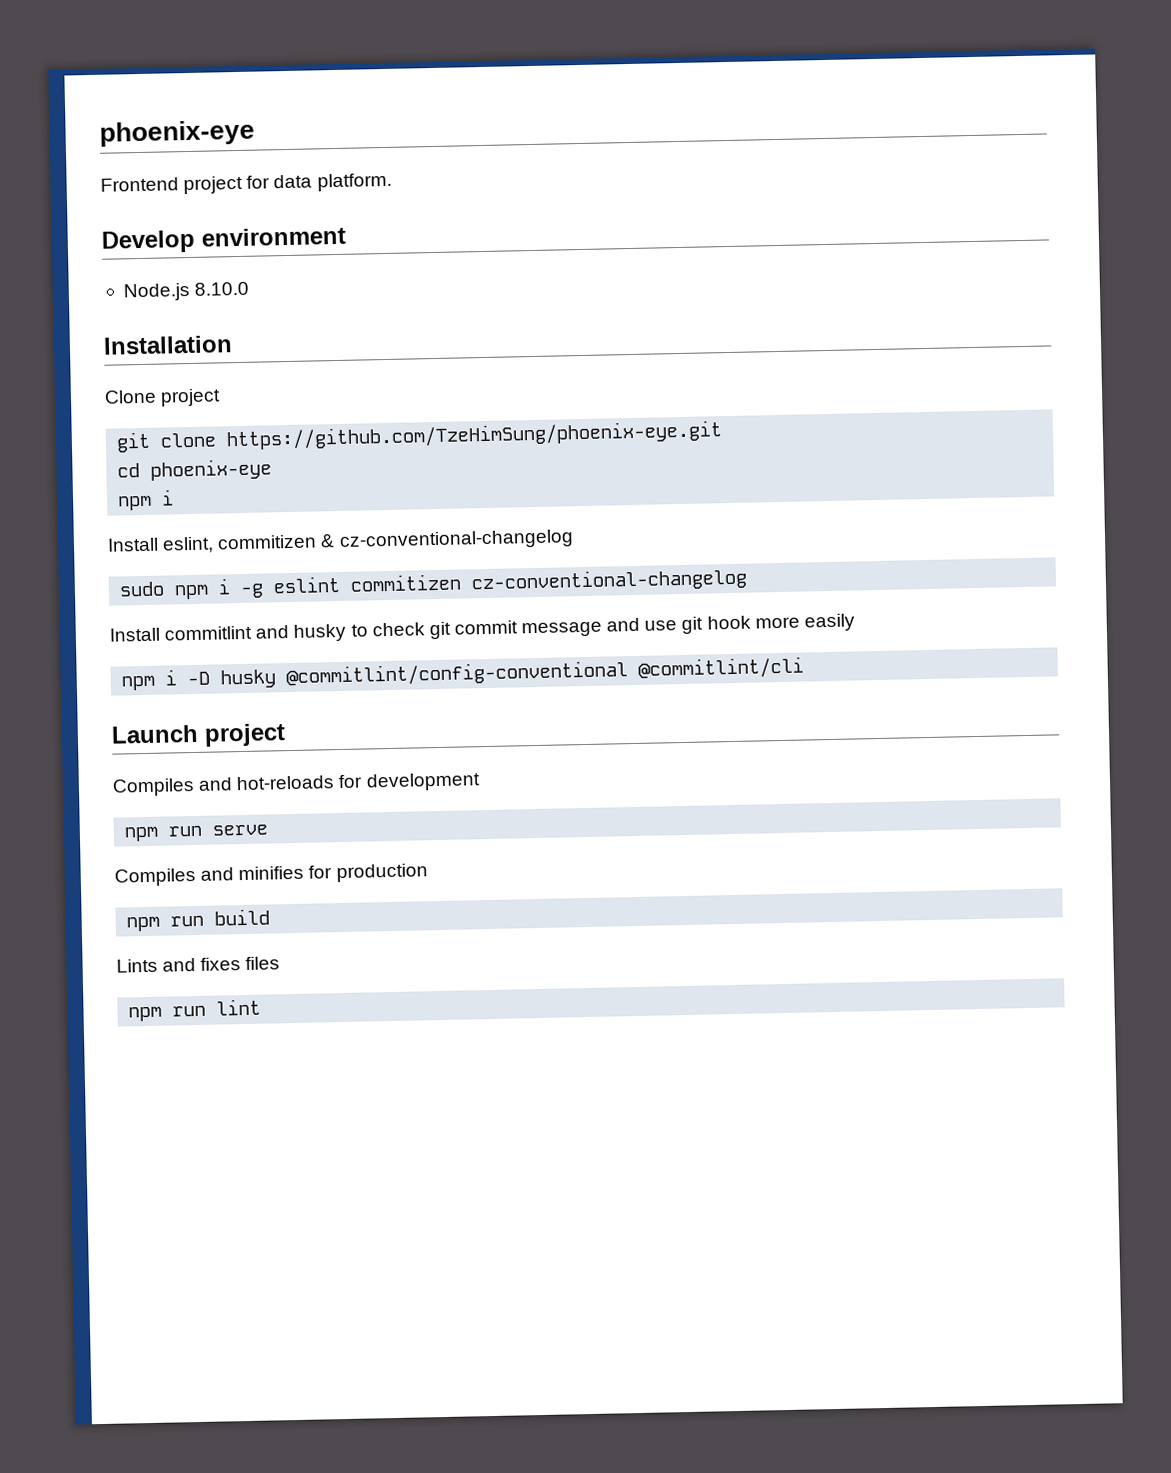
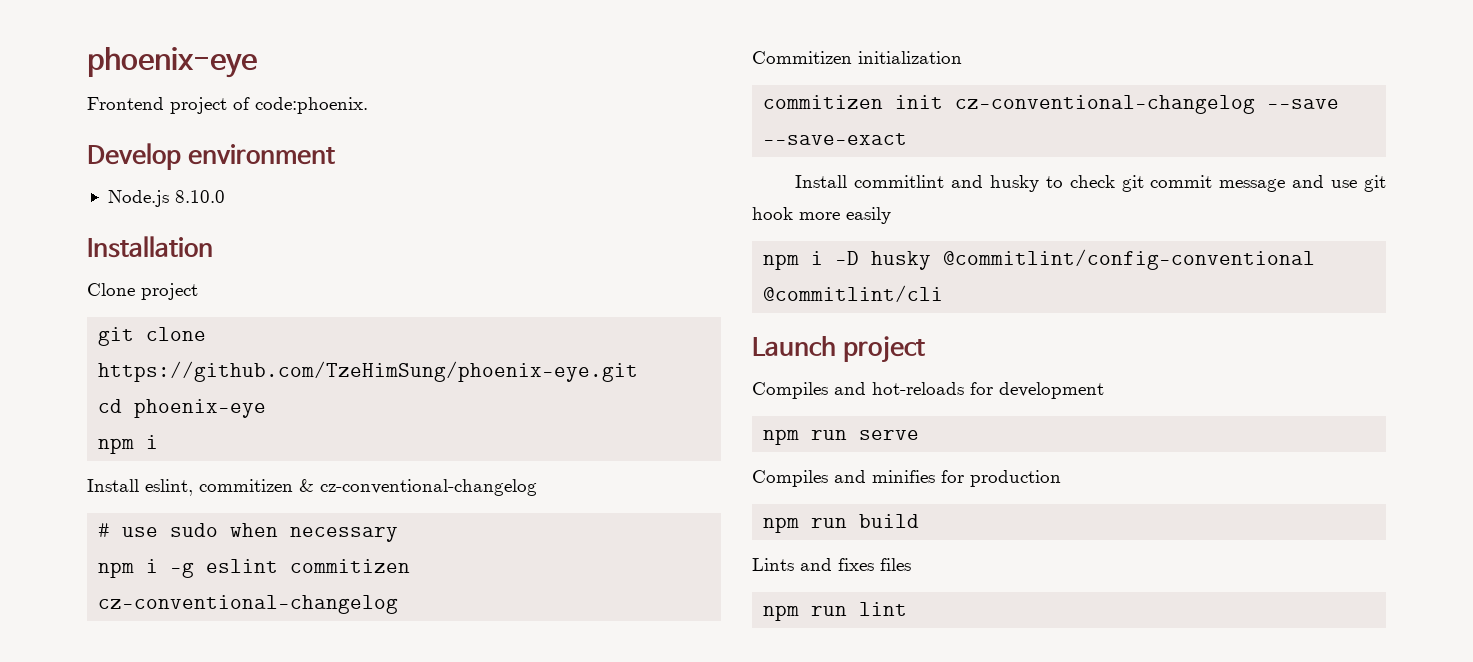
- Frontend project for data platform.
+ Frontend project of code:phoenix.
- sudo npm i -g eslint commitizen cz-conventional-changelog
+ # use sudo when necessary
+ npm i -g eslint commitizen cz-conventional-changelog
+ Commitizen initialization
+ commitizen init cz-conventional-changelog --save --save-exact

